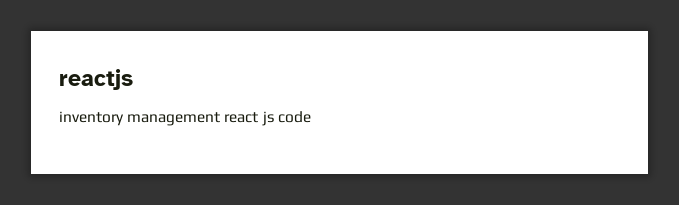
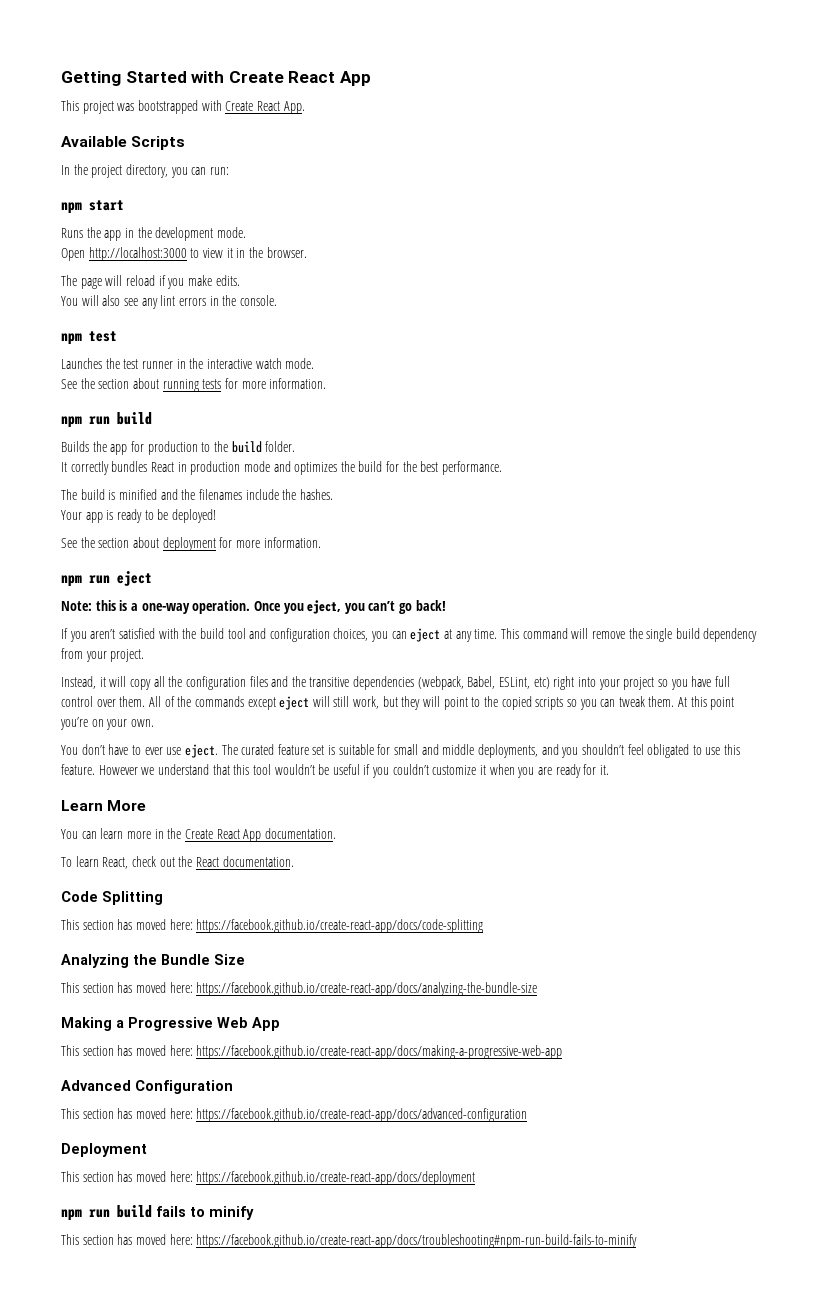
- reactjs
- inventory management react js code
+ Getting Started with Create React App
+ This project was bootstrapped with Create React App.
+ Available Scripts
+ In the project directory, you can run:
+ npm start
+ Runs the app in the development mode.
+ Open http://localhost:3000 to view it in the browser.
+ The page will reload if you make edits.
+ You will also see any lint errors in the console.
+ npm test
+ Launches the test runner in the interactive watch mode.
+ See the section about running tests for more information.
+ npm run build
+ Builds the app for production to the build folder.
+ It correctly bundles React in production mode and optimizes the build for the best performance.
+ The build is minified and the filenames include the hashes.
+ Your app is ready to be deployed!
+ See the section about deployment for more information.
+ npm run eject
+ Note: this is a one-way operation. Once you eject, you can’t go back!
+ If you aren’t satisfied with the build tool and configuration choices, you can eject at any time. This command will remove the single build dependency from your project.
+ Instead, it will copy all the configuration files and the transitive dependencies (webpack, Babel, ESLint, etc) right into your project so you have full control over them. All of the commands except eject will still work, but they will point to the copied scripts so you can tweak them. At this point you’re on your own.
+ You don’t have to ever use eject. The curated feature set is suitable for small and middle deployments, and you shouldn’t feel obligated to use this feature. However we understand that this tool wouldn’t be useful if you couldn’t customize it when you are ready for it.
+ Learn More
+ You can learn more in the Create React App documentation.
+ To learn React, check out the React documentation.
+ Code Splitting
+ This section has moved here: https://facebook.github.io/create-react-app/docs/code-splitting
+ Analyzing the Bundle Size
+ This section has moved here: https://facebook.github.io/create-react-app/docs/analyzing-the-bundle-size
+ Making a Progressive Web App
+ This section has moved here: https://facebook.github.io/create-react-app/docs/making-a-progressive-web-app
+ Advanced Configuration
+ This section has moved here: https://facebook.github.io/create-react-app/docs/advanced-configuration
+ Deployment
+ This section has moved here: https://facebook.github.io/create-react-app/docs/deployment
+ npm run build fails to minify
+ This section has moved here: https://facebook.github.io/create-react-app/docs/troubleshooting#npm-run-build-fails-to-minify

